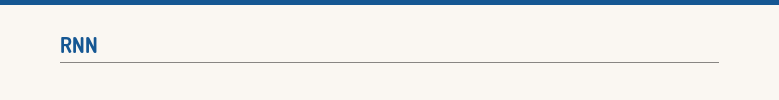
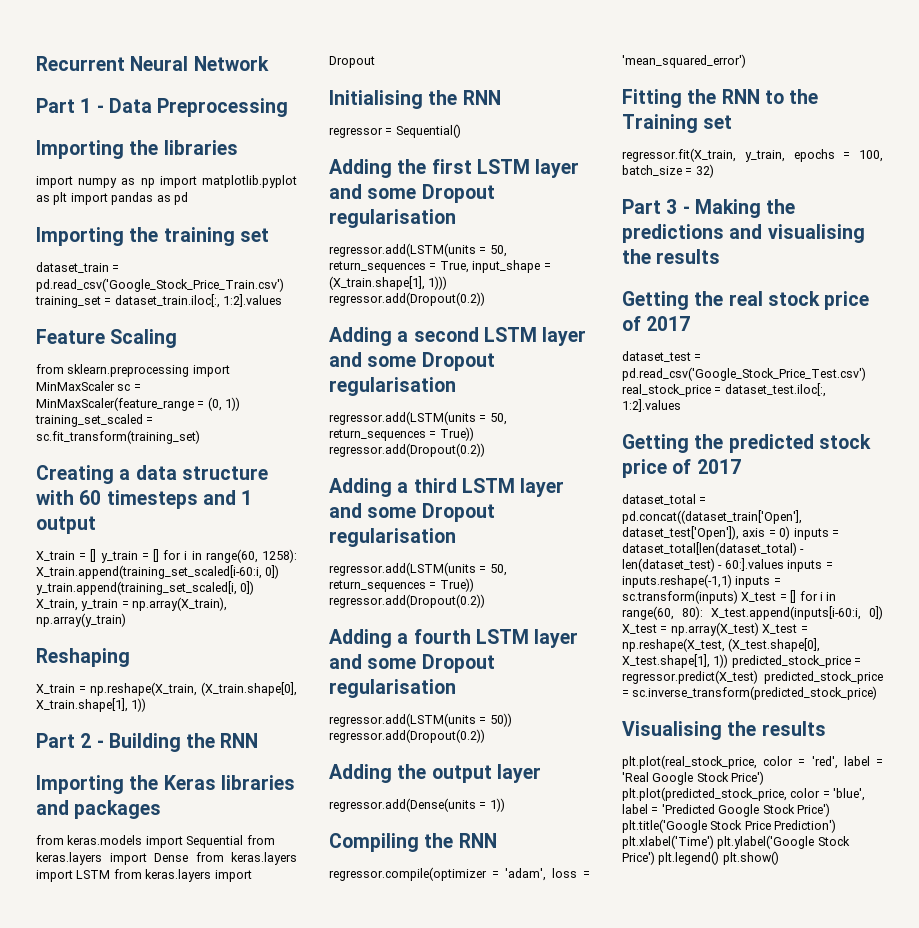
- RNN
+ Recurrent Neural Network
+ Part 1 - Data Preprocessing
+ Importing the libraries
+ import numpy as np import matplotlib.pyplot as plt import pandas as pd
+ Importing the training set
+ dataset_train = pd.read_csv('Google_Stock_Price_Train.csv') training_set = dataset_train.iloc[:, 1:2].values
+ Feature Scaling
+ from sklearn.preprocessing import MinMaxScaler sc = MinMaxScaler(feature_range = (0, 1)) training_set_scaled = sc.fit_transform(training_set)
+ Creating a data structure with 60 timesteps and 1 output
+ X_train = [] y_train = [] for i in range(60, 1258): X_train.append(training_set_scaled[i-60:i, 0]) y_train.append(training_set_scaled[i, 0]) X_train, y_train = np.array(X_train), np.array(y_train)
+ Reshaping
+ X_train = np.reshape(X_train, (X_train.shape[0], X_train.shape[1], 1))
+ Part 2 - Building the RNN
+ Importing the Keras libraries and packages
+ from keras.models import Sequential from keras.layers import Dense from keras.layers import LSTM from keras.layers import Dropout
+ Initialising the RNN
+ regressor = Sequential()
+ Adding the first LSTM layer and some Dropout regularisation
+ regressor.add(LSTM(units = 50, return_sequences = True, input_shape = (X_train.shape[1], 1))) regressor.add(Dropout(0.2))
+ Adding a second LSTM layer and some Dropout regularisation
+ regressor.add(LSTM(units = 50, return_sequences = True)) regressor.add(Dropout(0.2))
+ Adding a third LSTM layer and some Dropout regularisation
+ regressor.add(LSTM(units = 50, return_sequences = True)) regressor.add(Dropout(0.2))
+ Adding a fourth LSTM layer and some Dropout regularisation
+ regressor.add(LSTM(units = 50)) regressor.add(Dropout(0.2))
+ Adding the output layer
+ regressor.add(Dense(units = 1))
+ Compiling the RNN
+ regressor.compile(optimizer = 'adam', loss = 'mean_squared_error')
+ Fitting the RNN to the Training set
+ regressor.fit(X_train, y_train, epochs = 100, batch_size = 32)
+ Part 3 - Making the predictions and visualising the results
+ Getting the real stock price of 2017
+ dataset_test = pd.read_csv('Google_Stock_Price_Test.csv') real_stock_price = dataset_test.iloc[:, 1:2].values
+ Getting the predicted stock price of 2017
+ dataset_total = pd.concat((dataset_train['Open'], dataset_test['Open']), axis = 0) inputs = dataset_total[len(dataset_total) - len(dataset_test) - 60:].values inputs = inputs.reshape(-1,1) inputs = sc.transform(inputs) X_test = [] for i in range(60, 80): X_test.append(inputs[i-60:i, 0]) X_test = np.array(X_test) X_test = np.reshape(X_test, (X_test.shape[0], X_test.shape[1], 1)) predicted_stock_price = regressor.predict(X_test) predicted_stock_price = sc.inverse_transform(predicted_stock_price)
+ Visualising the results
+ plt.plot(real_stock_price, color = 'red', label = 'Real Google Stock Price') plt.plot(predicted_stock_price, color = 'blue', label = 'Predicted Google Stock Price') plt.title('Google Stock Price Prediction') plt.xlabel('Time') plt.ylabel('Google Stock Price') plt.legend() plt.show()

